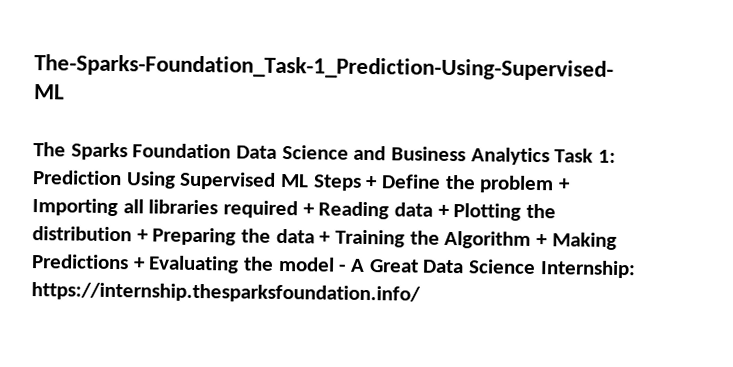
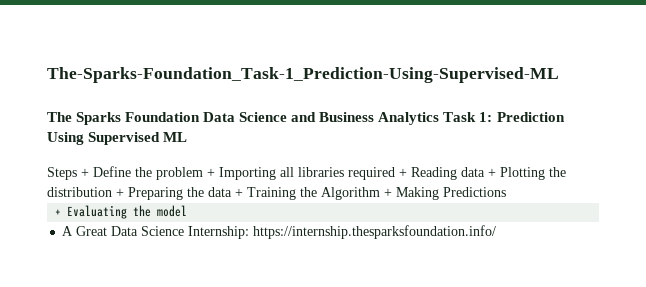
- The Sparks Foundation Data Science and Business Analytics Task 1: Prediction Using Supervised ML Steps + Define the problem + Importing all libraries required + Reading data + Plotting the distribution + Preparing the data + Training the Algorithm + Making Predictions + Evaluating the model - A Great Data Science Internship: https://internship.thesparksfoundation.info/
+ The Sparks Foundation Data Science and Business Analytics Task 1: Prediction Using Supervised ML
+ Steps + Define the problem + Importing all libraries required + Reading data + Plotting the distribution + Preparing the data + Training the Algorithm + Making Predictions
+ + Evaluating the model
+ A Great Data Science Internship: https://internship.thesparksfoundation.info/

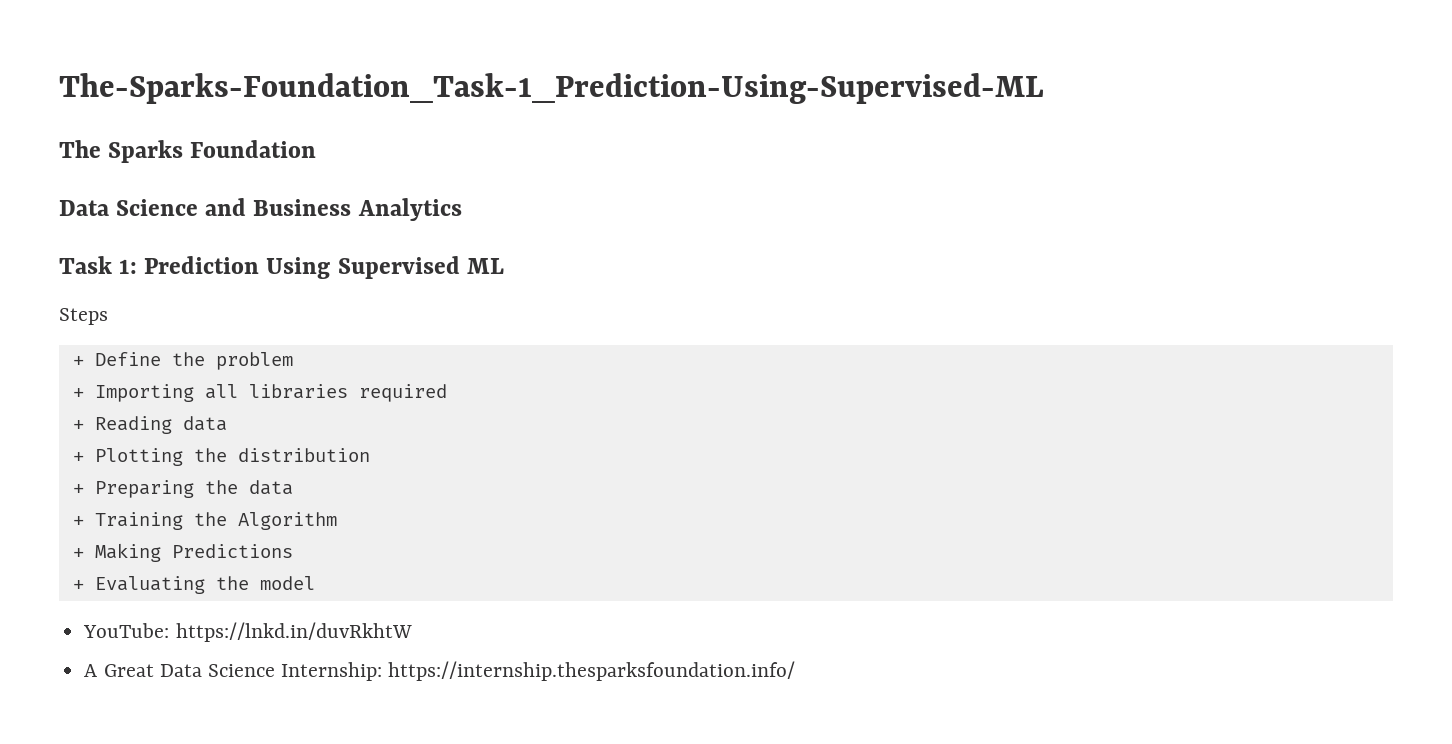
- The Sparks Foundation Data Science and Business Analytics Task 1: Prediction Using Supervised ML
+ The Sparks Foundation
+ Data Science and Business Analytics
+ Task 1: Prediction Using Supervised ML
- Steps + Define the problem + Importing all libraries required + Reading data + Plotting the distribution + Preparing the data + Training the Algorithm + Making Predictions
+ Steps
+ + Define the problem
+ + Importing all libraries required
+ + Reading data
+ + Plotting the distribution
+ + Preparing the data
+ + Training the Algorithm
+ + Making Predictions
+ YouTube: https://lnkd.in/duvRkhtW

